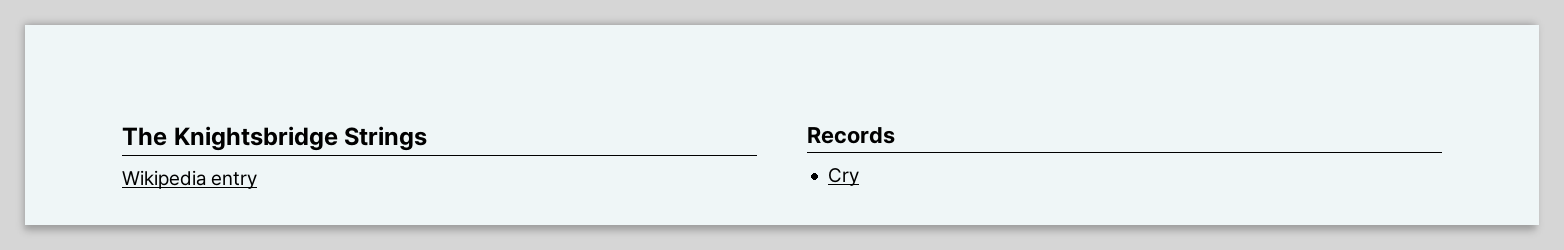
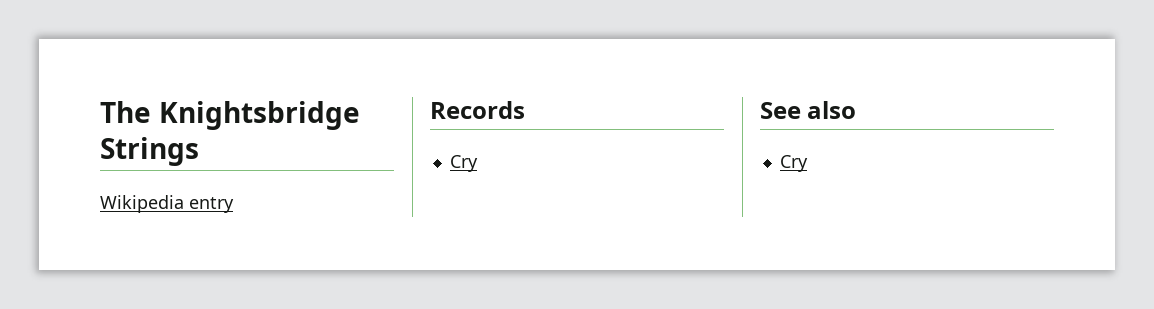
+ See also
+ Cry

